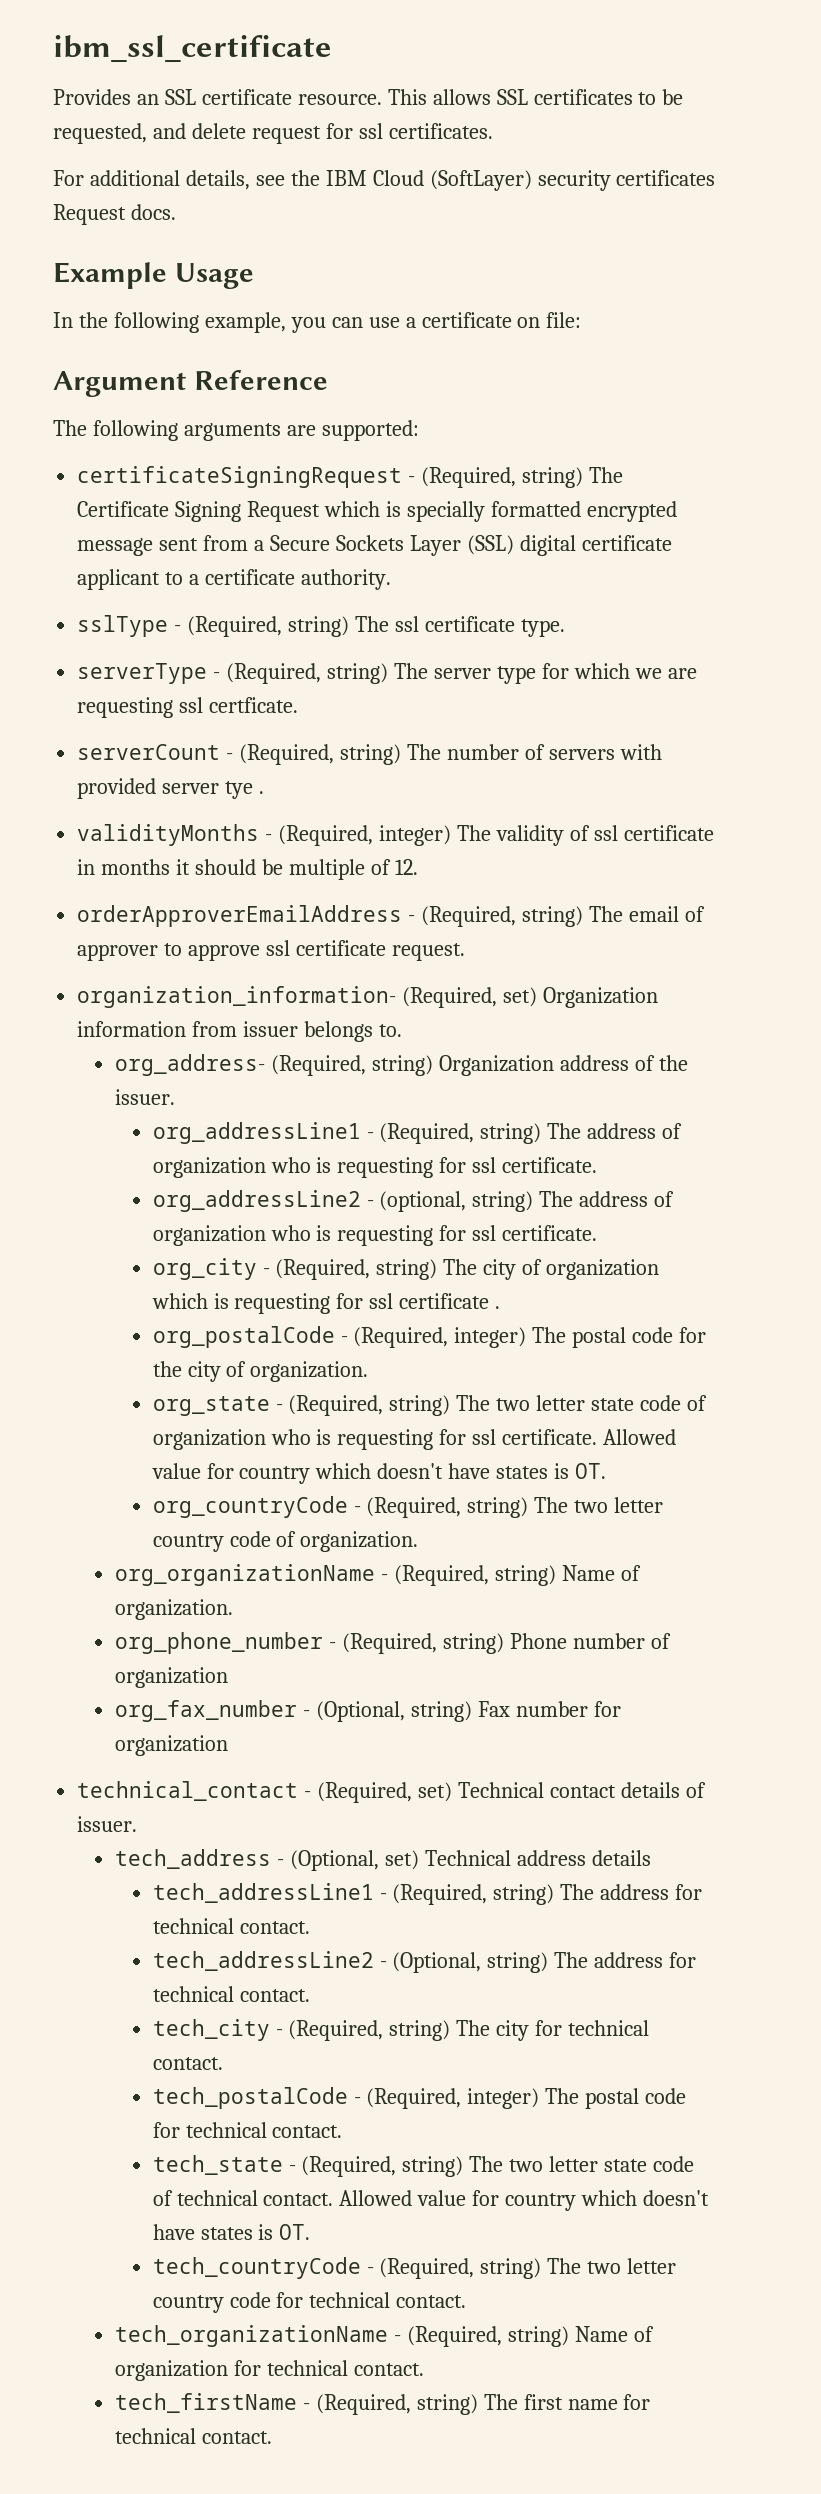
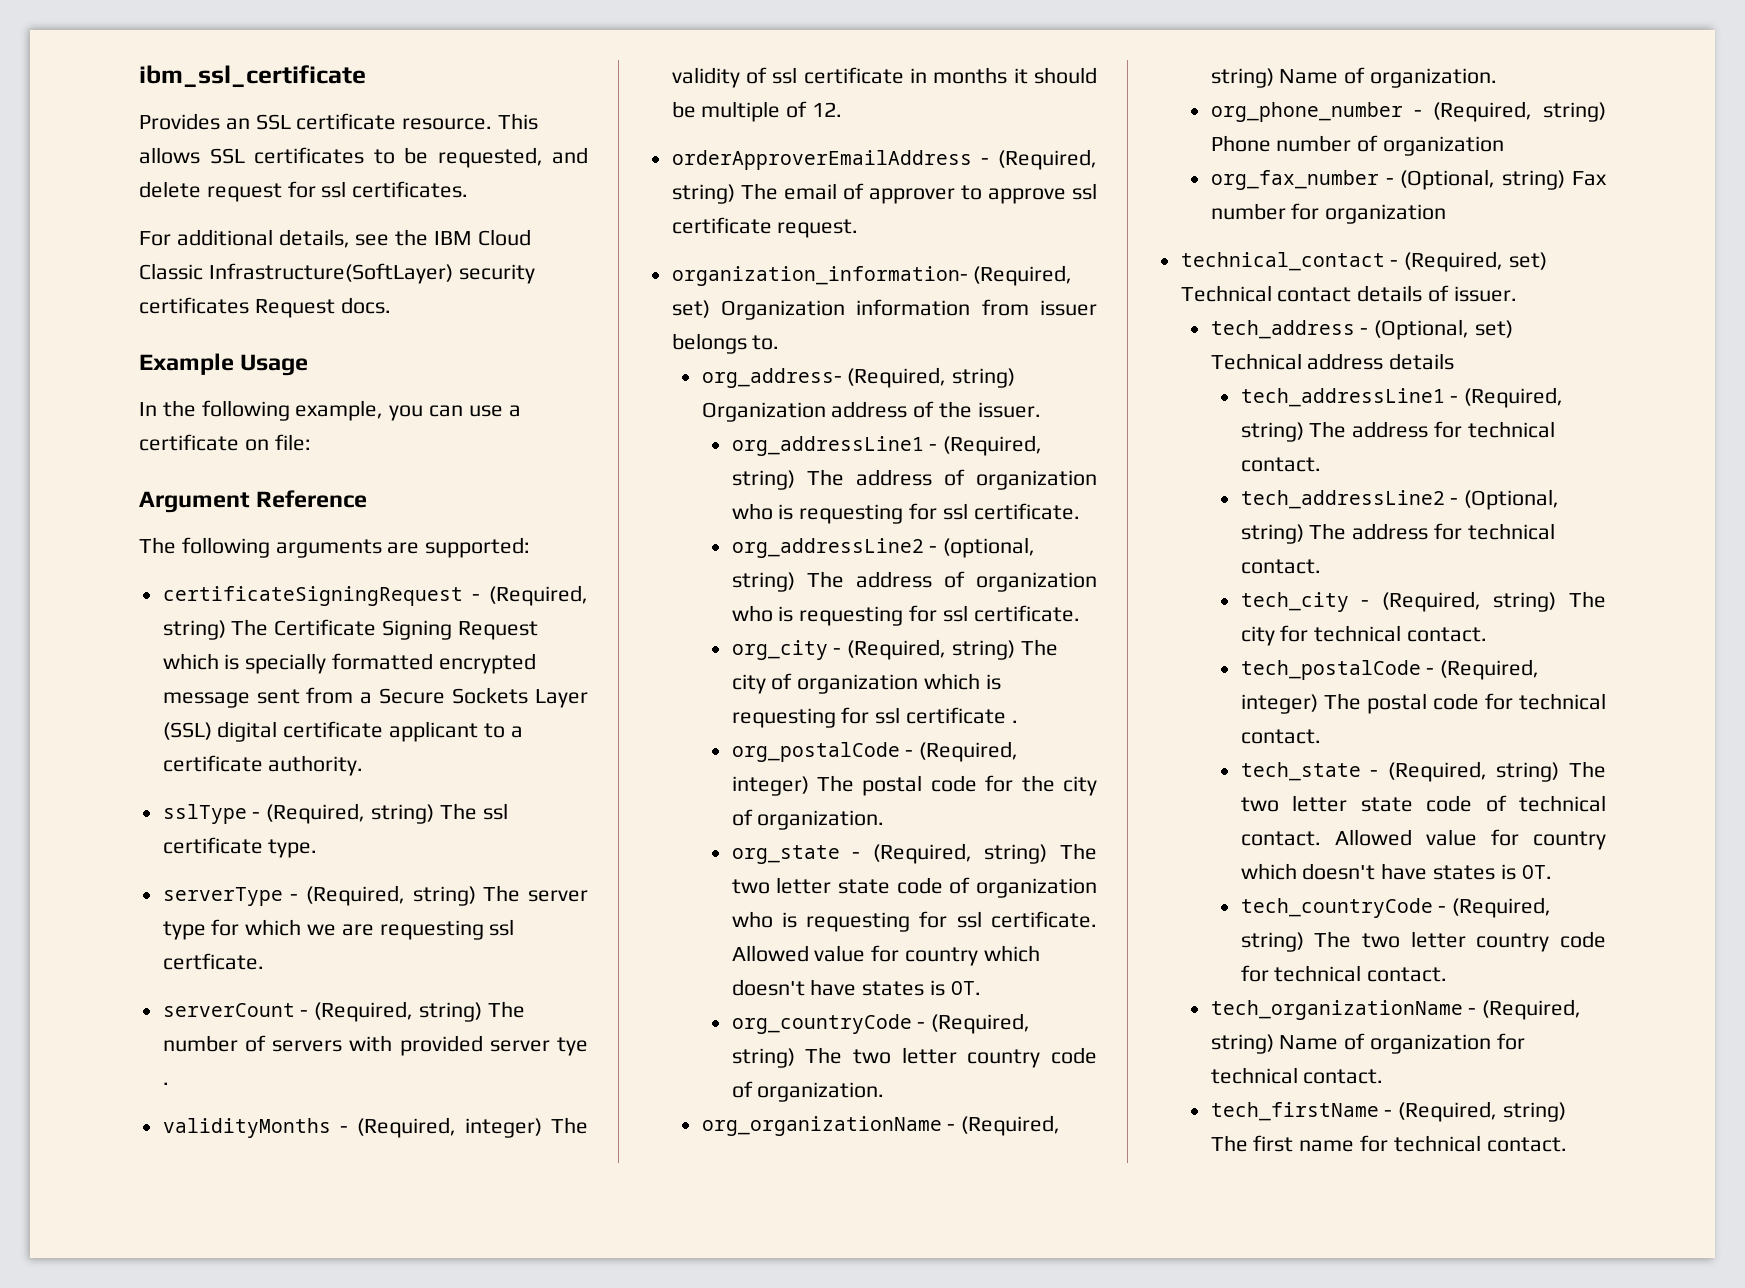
- For additional details, see the IBM Cloud (SoftLayer) security certificates Request docs.
+ For additional details, see the IBM Cloud Classic Infrastructure(SoftLayer) security certificates Request docs.

